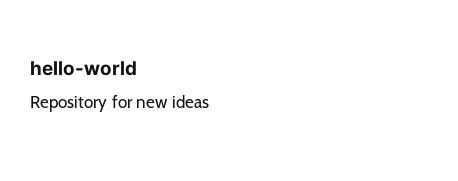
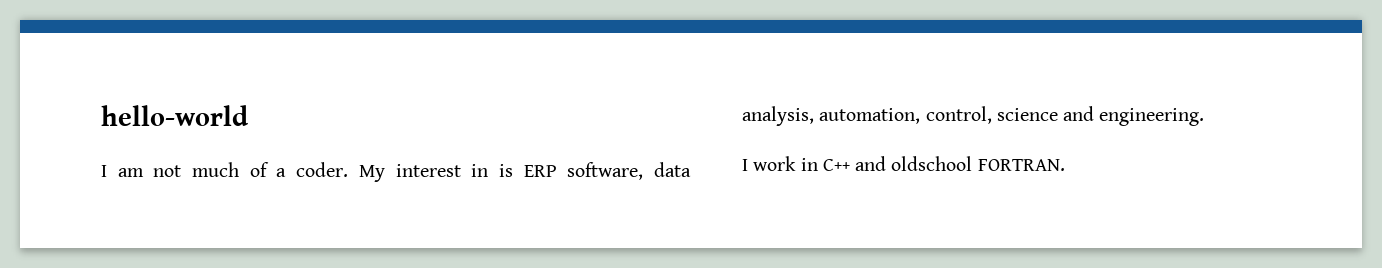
- Repository for new ideas
+ I am not much of a coder. My interest in is ERP software, data analysis, automation, control, science and engineering.
+ I work in C++ and oldschool FORTRAN.

